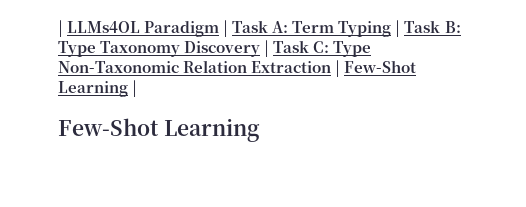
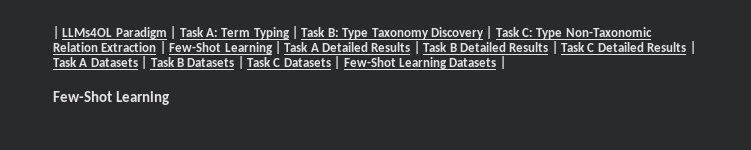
- | LLMs4OL Paradigm | Task A: Term Typing | Task B: Type Taxonomy Discovery | Task C: Type Non-Taxonomic Relation Extraction | Few-Shot Learning |
+ | LLMs4OL Paradigm | Task A: Term Typing | Task B: Type Taxonomy Discovery | Task C: Type Non-Taxonomic Relation Extraction | Few-Shot Learning | Task A Detailed Results | Task B Detailed Results | Task C Detailed Results | Task A Datasets | Task B Datasets | Task C Datasets | Few-Shot Learning Datasets |

